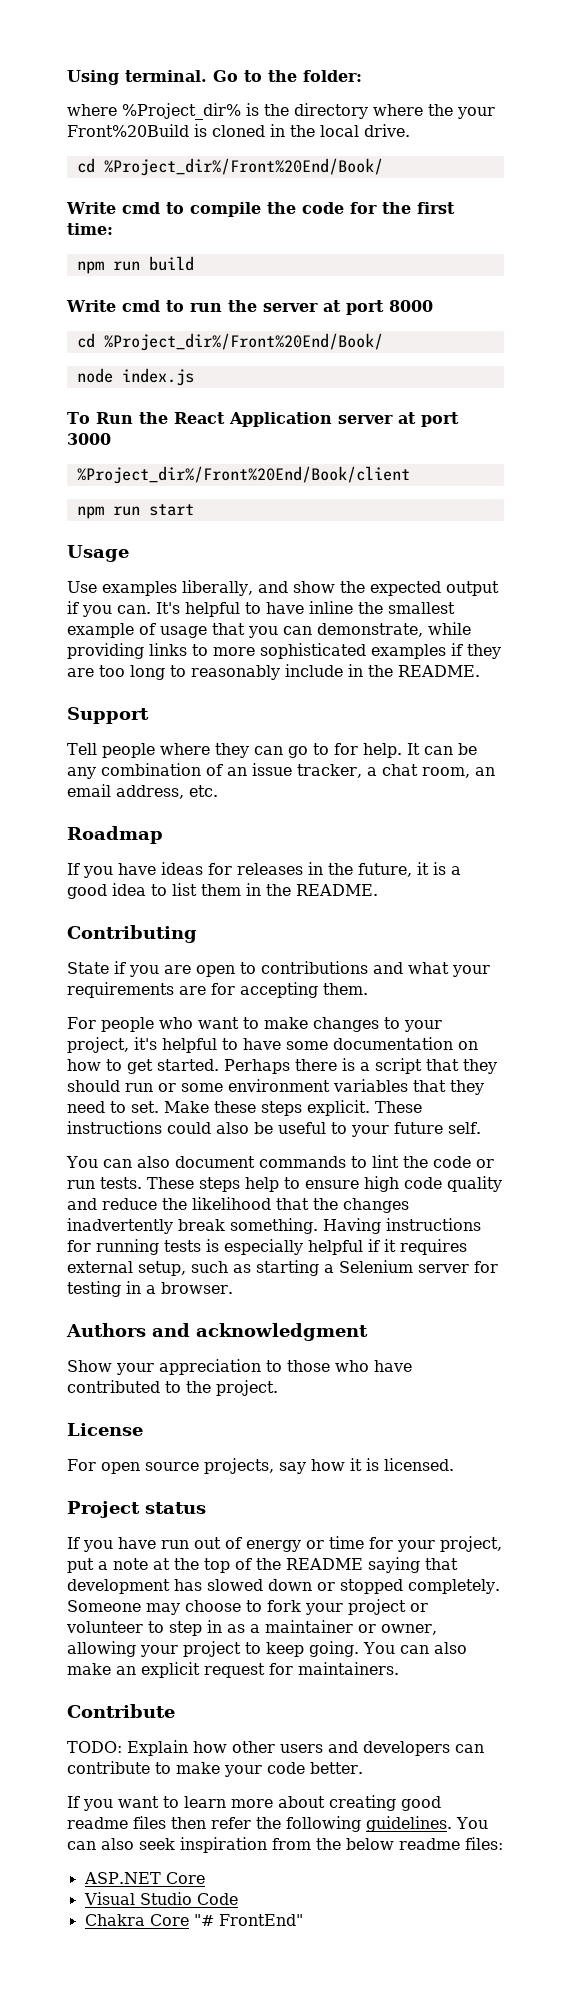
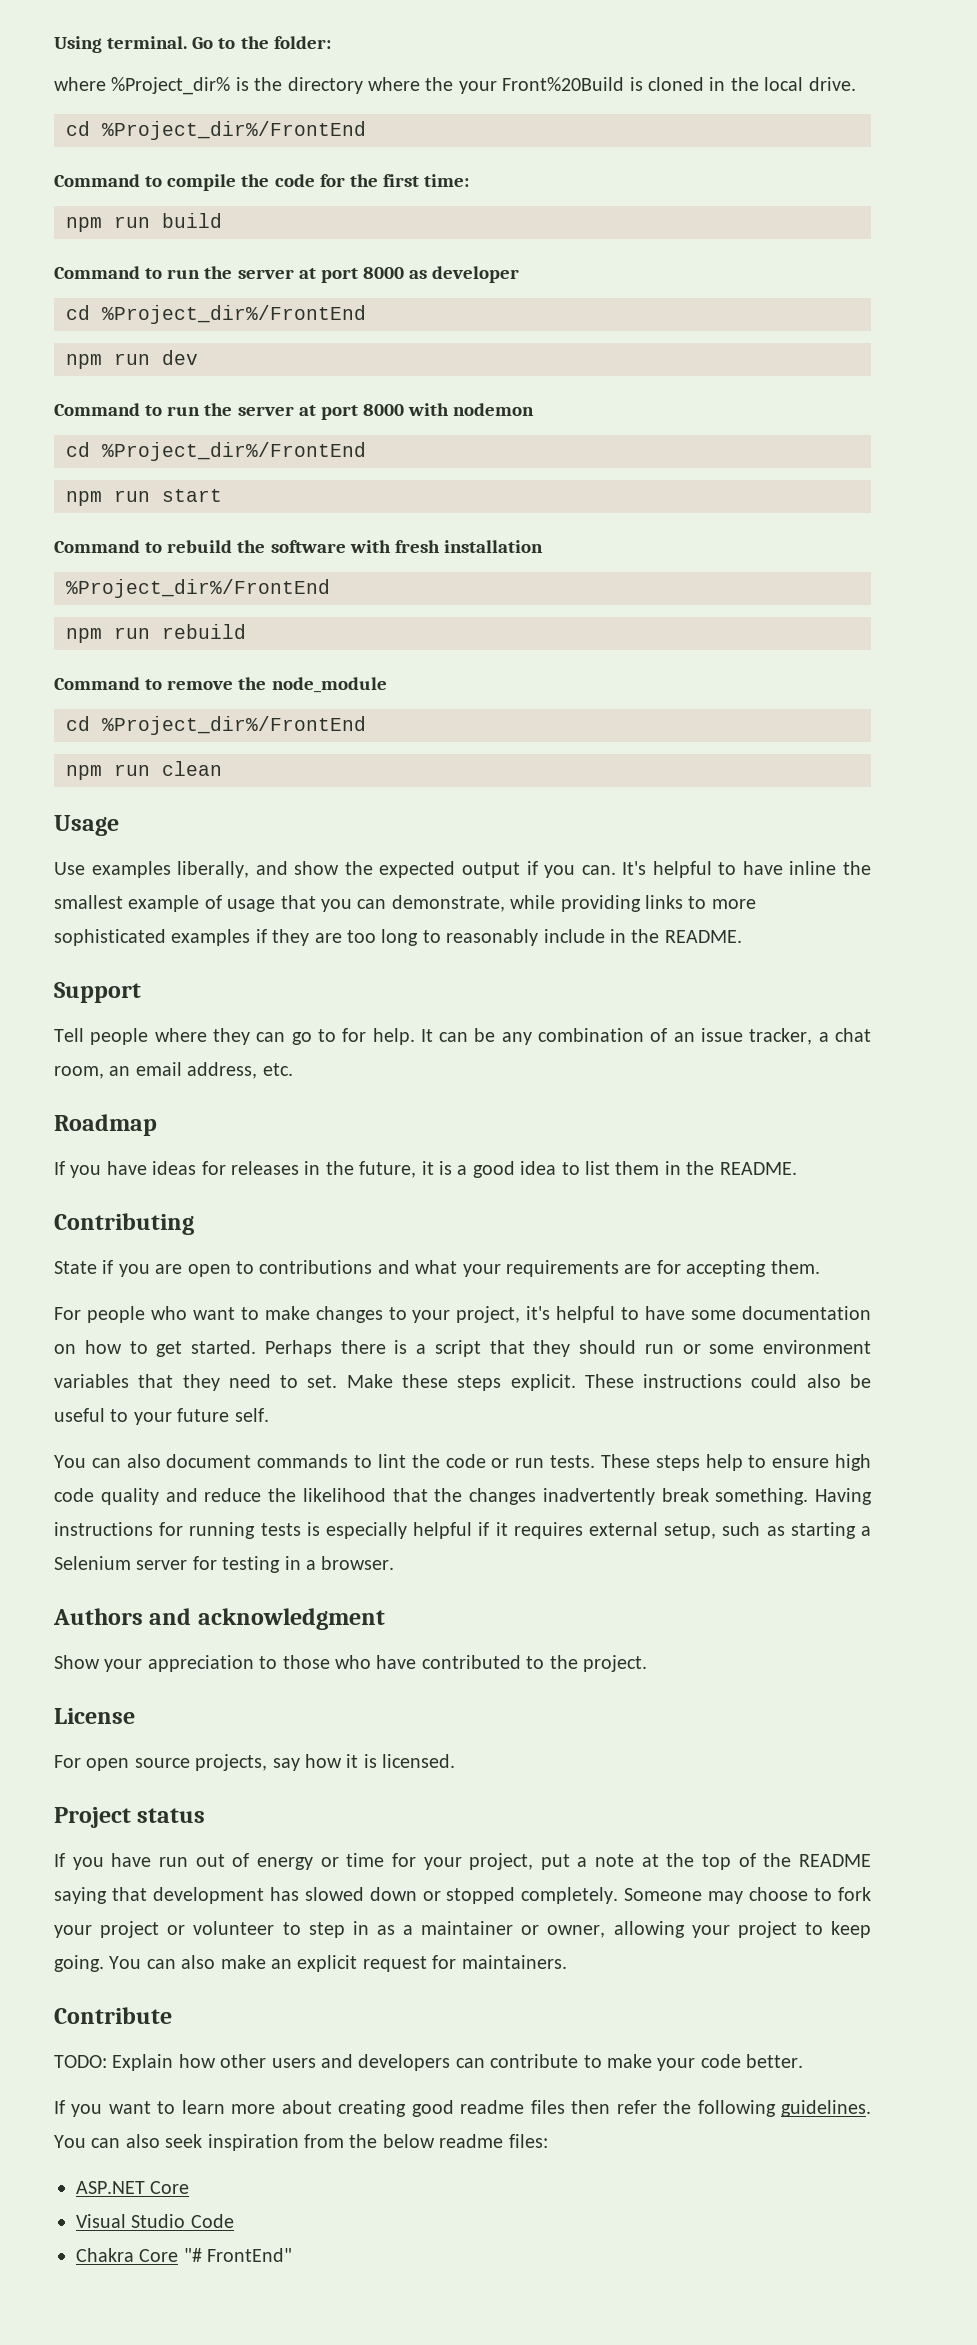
  where %Project_dir% is the directory where the your Front%20Build is cloned in the local drive.
- cd %Project_dir%/Front%20End/Book/
- Write cmd to compile the code for the first time:
+ cd %Project_dir%/FrontEnd
+ Command to compile the code for the first time:
- Write cmd to run the server at port 8000
- cd %Project_dir%/Front%20End/Book/
- node index.js
- To Run the React Application server at port 3000
- %Project_dir%/Front%20End/Book/client
+ Command to run the server at port 8000 as developer
+ cd %Project_dir%/FrontEnd
+ npm run dev
+ Command to run the server at port 8000 with nodemon
+ cd %Project_dir%/FrontEnd
  npm run start
+ Command to rebuild the software with fresh installation
+ %Project_dir%/FrontEnd
+ npm run rebuild
+ Command to remove the node_module
+ cd %Project_dir%/FrontEnd
+ npm run clean

